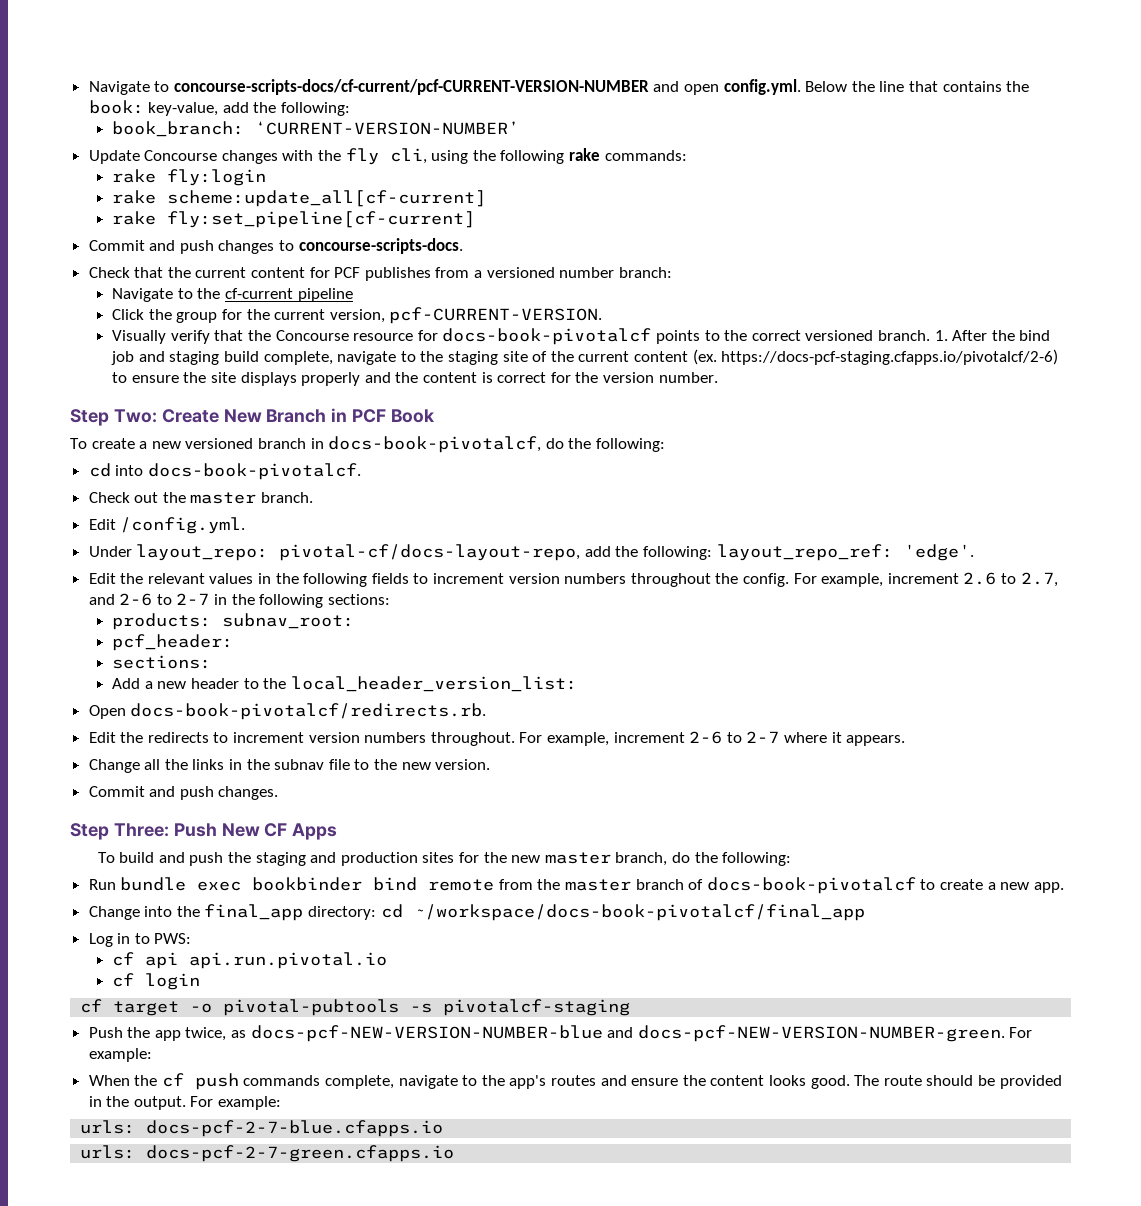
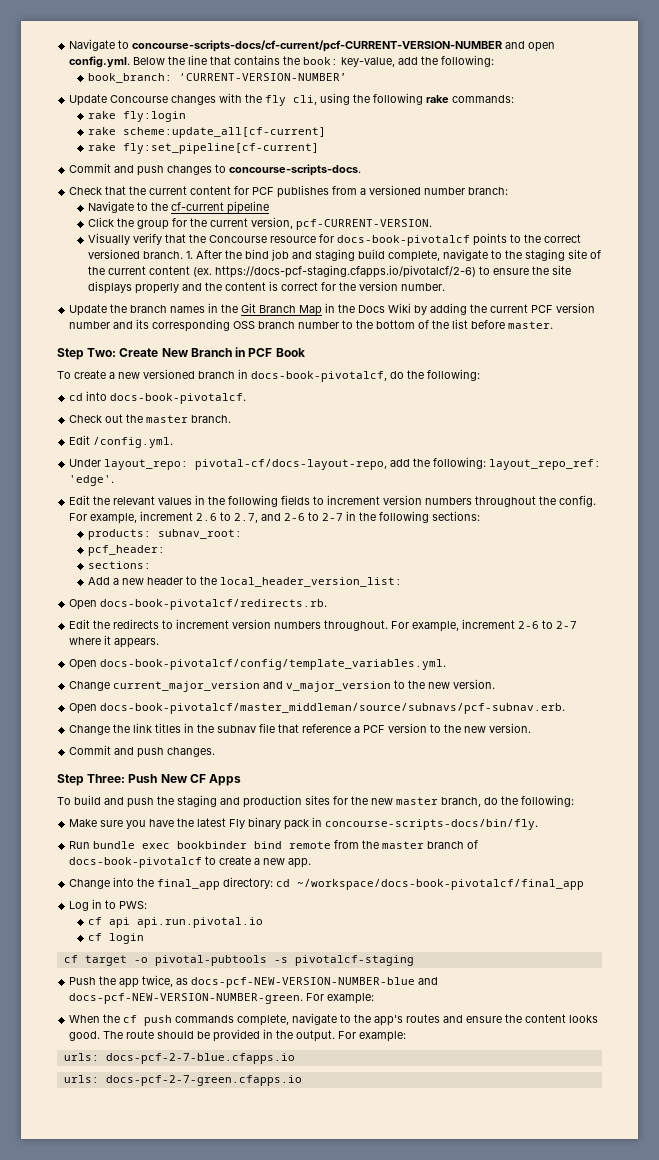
+ Update the branch names in the Git Branch Map in the Docs Wiki by adding the current PCF version number and its corresponding OSS branch number to the bottom of the list before master.
- Change all the links in the subnav file to the new version.
+ Open docs-book-pivotalcf/config/template_variables.yml.
+ Change current_major_version and v_major_version to the new version.
+ Open docs-book-pivotalcf/master_middleman/source/subnavs/pcf-subnav.erb.
+ Change the link titles in the subnav file that reference a PCF version to the new version.
+ Make sure you have the latest Fly binary pack in concourse-scripts-docs/bin/fly.

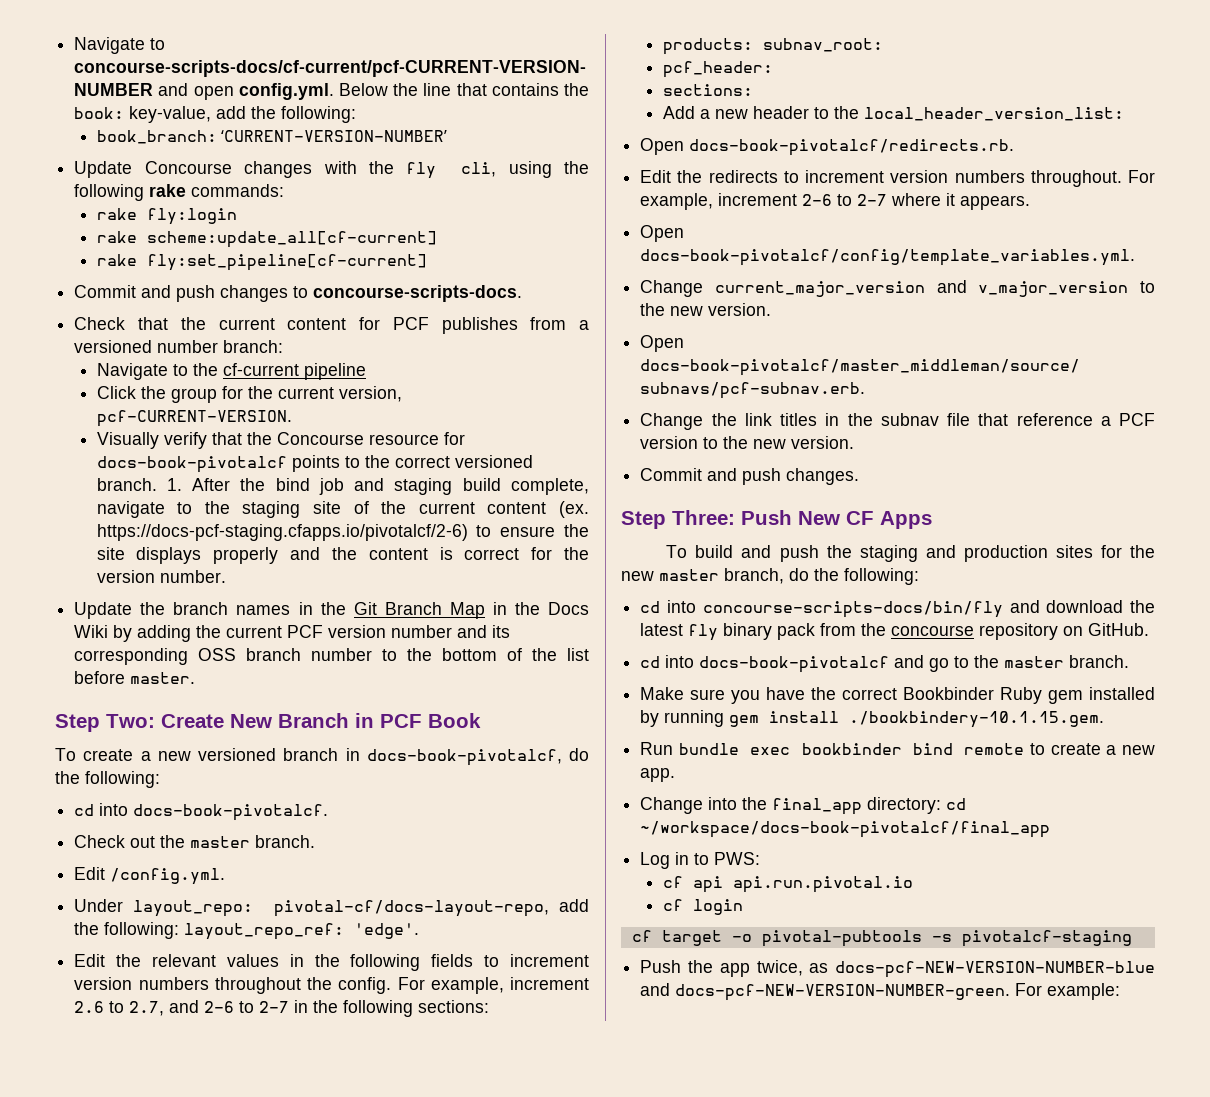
+ cd into concourse-scripts-docs/bin/fly and download the latest fly binary pack from the concourse repository on GitHub.
+ cd into docs-book-pivotalcf and go to the master branch.
- Make sure you have the latest Fly binary pack in concourse-scripts-docs/bin/fly.
+ Make sure you have the correct Bookbinder Ruby gem installed by running gem install ./bookbindery-10.1.15.gem.
- Run bundle exec bookbinder bind remote from the master branch of docs-book-pivotalcf to create a new app.
+ Run bundle exec bookbinder bind remote to create a new app.
- When the cf push commands complete, navigate to the app's routes and ensure the content looks good. The route should be provided in the output. For example:
- urls: docs-pcf-2-7-blue.cfapps.io
- urls: docs-pcf-2-7-green.cfapps.io

